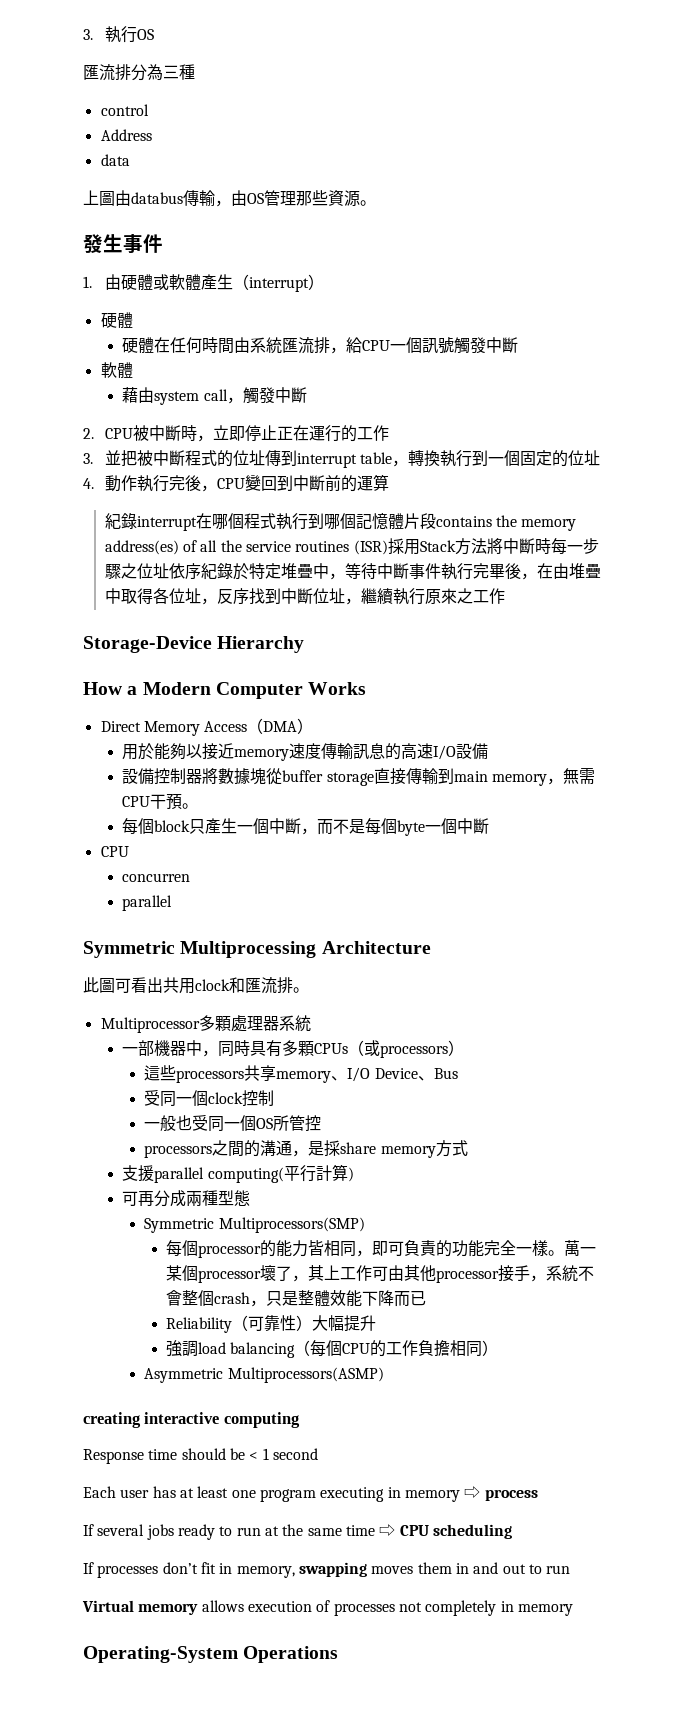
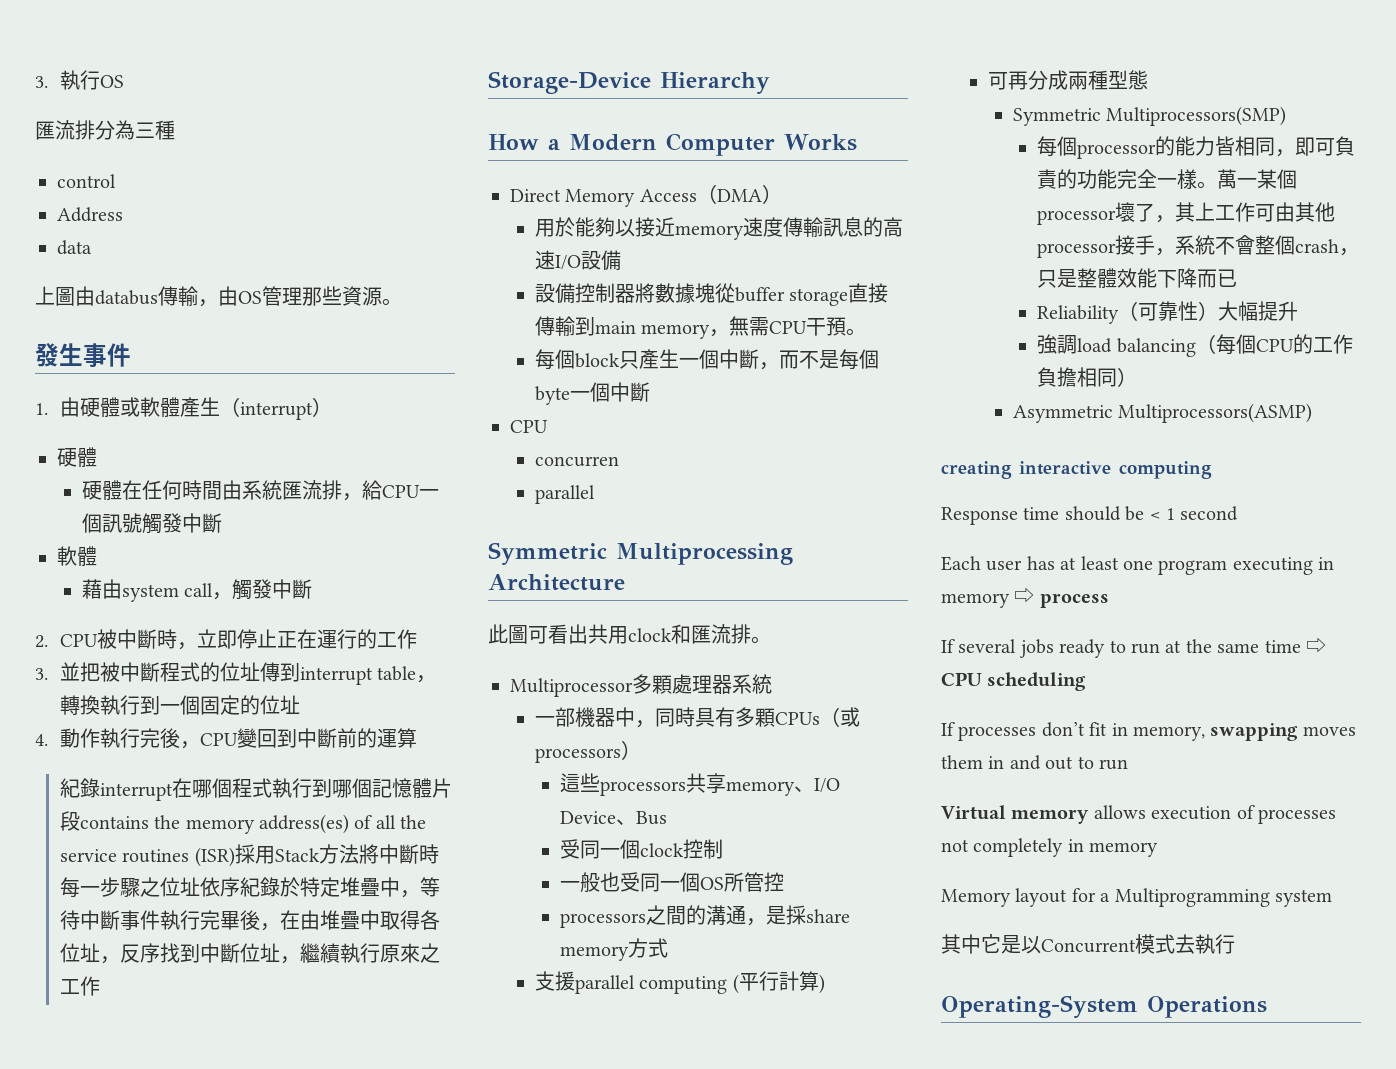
- 支援parallel computing(平行計算)
+ 支援parallel computing (平行計算)
+ Memory layout for a Multiprogramming system
+ 其中它是以Concurrent模式去執行

